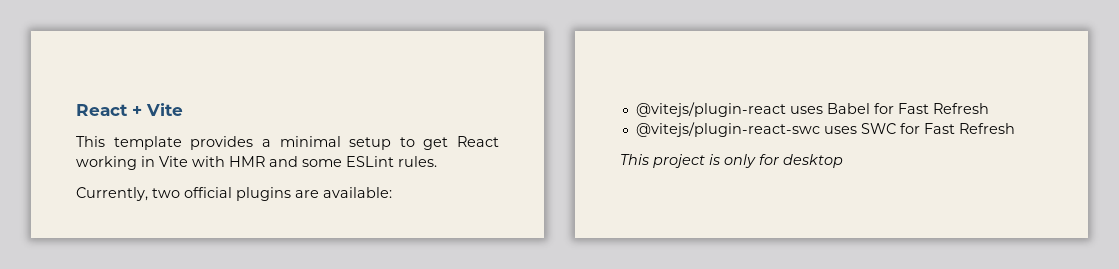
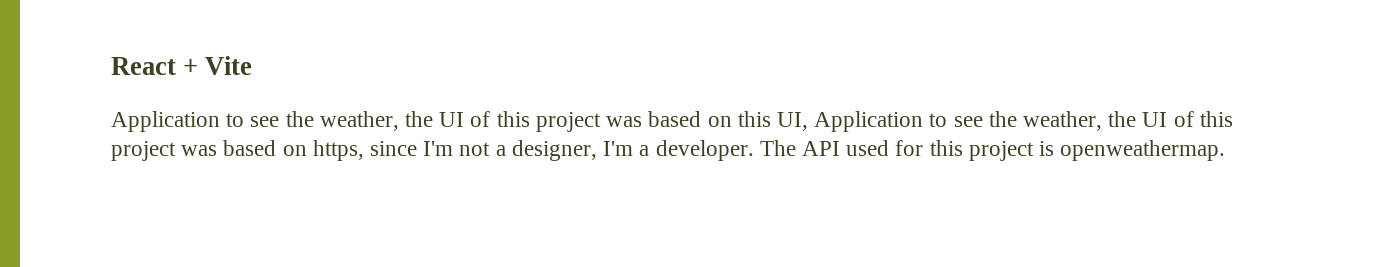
- This template provides a minimal setup to get React working in Vite with HMR and some ESLint rules.
- Currently, two official plugins are available:
- @vitejs/plugin-react uses Babel for Fast Refresh
- @vitejs/plugin-react-swc uses SWC for Fast Refresh
- This project is only for desktop
+ Application to see the weather, the UI of this project was based on this UI, Application to see the weather, the UI of this project was based on https, since I'm not a designer, I'm a developer. The API used for this project is openweathermap.

